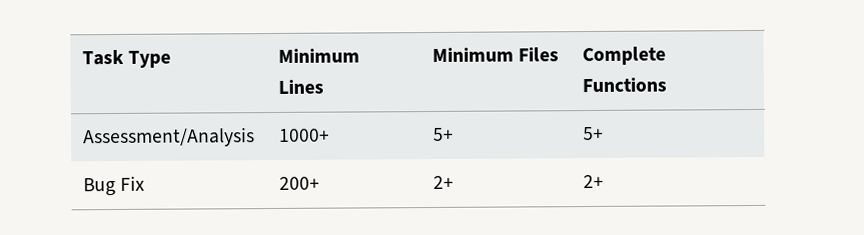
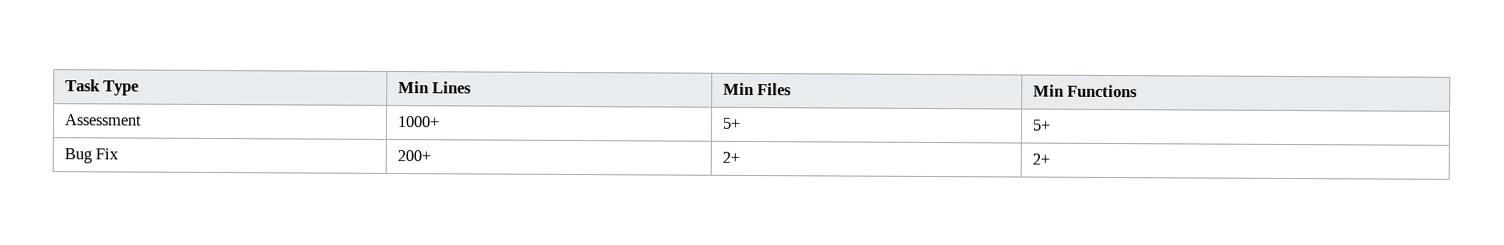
- Task Type | Minimum Lines | Minimum Files | Complete Functions
+ Task Type | Min Lines | Min Files | Min Functions
- Assessment/Analysis | 1000+ | 5+ | 5+
+ Assessment | 1000+ | 5+ | 5+

